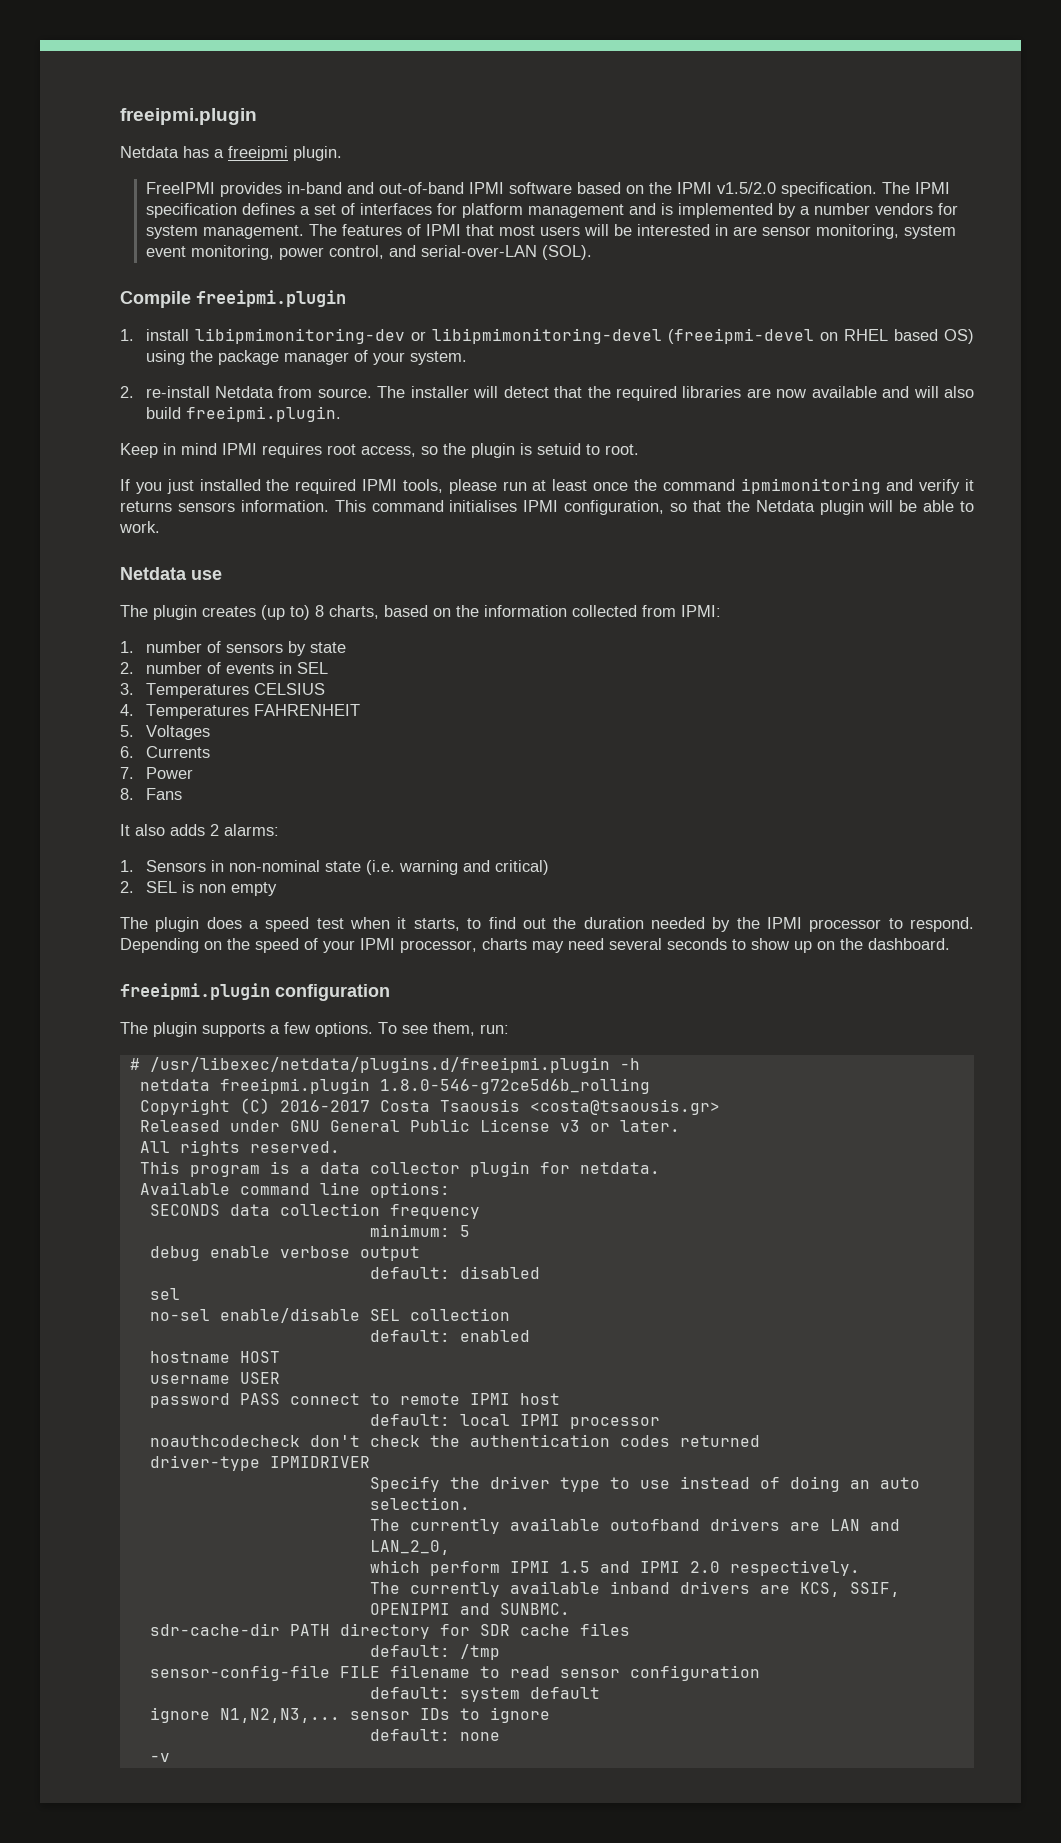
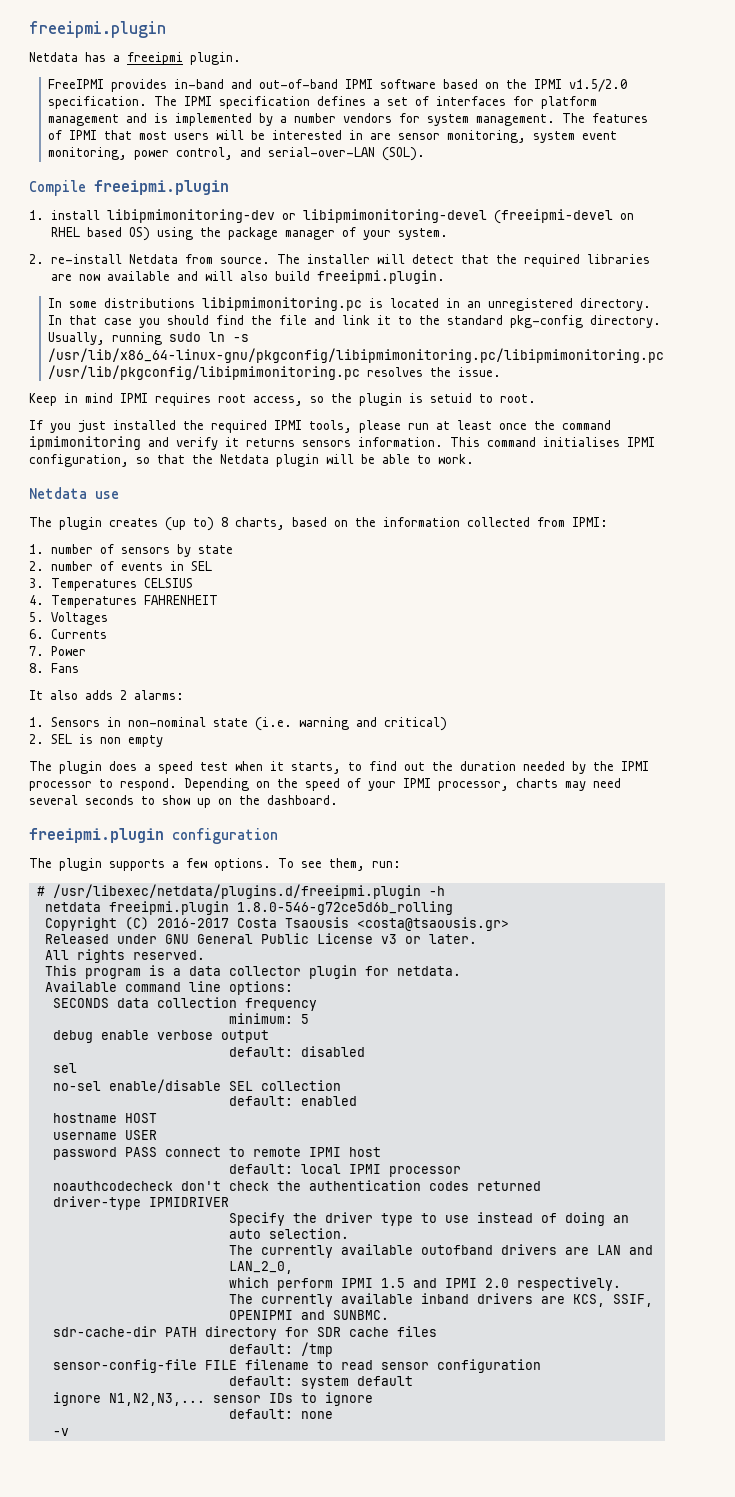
+ In some distributions libipmimonitoring.pc is located in an unregistered directory. In that case you should find the file and link it to the standard pkg-config directory. Usually, running sudo ln -s /usr/lib/x86_64-linux-gnu/pkgconfig/libipmimonitoring.pc/libipmimonitoring.pc /usr/lib/pkgconfig/libipmimonitoring.pc resolves the issue.

